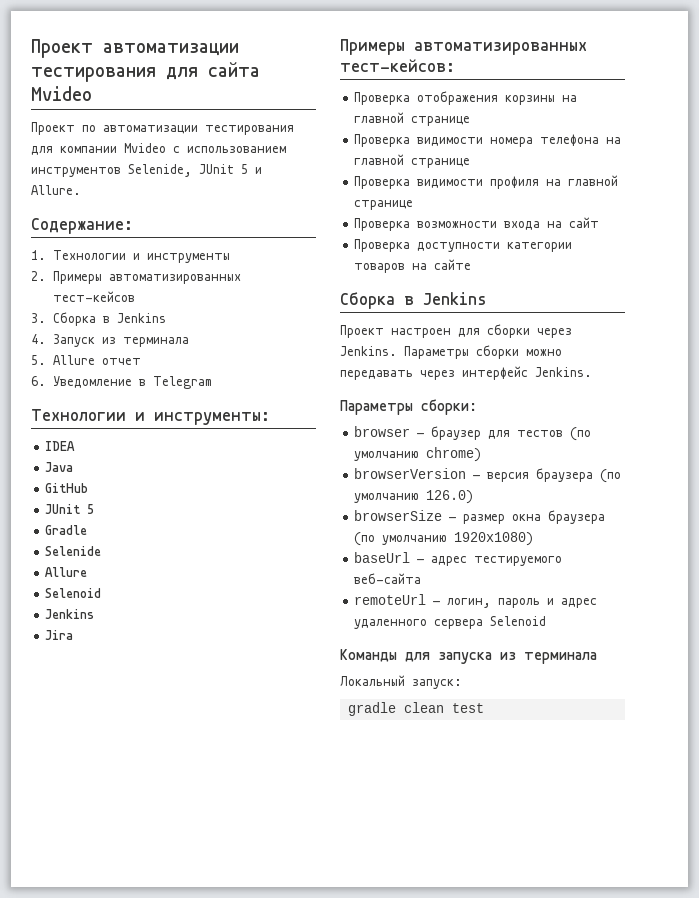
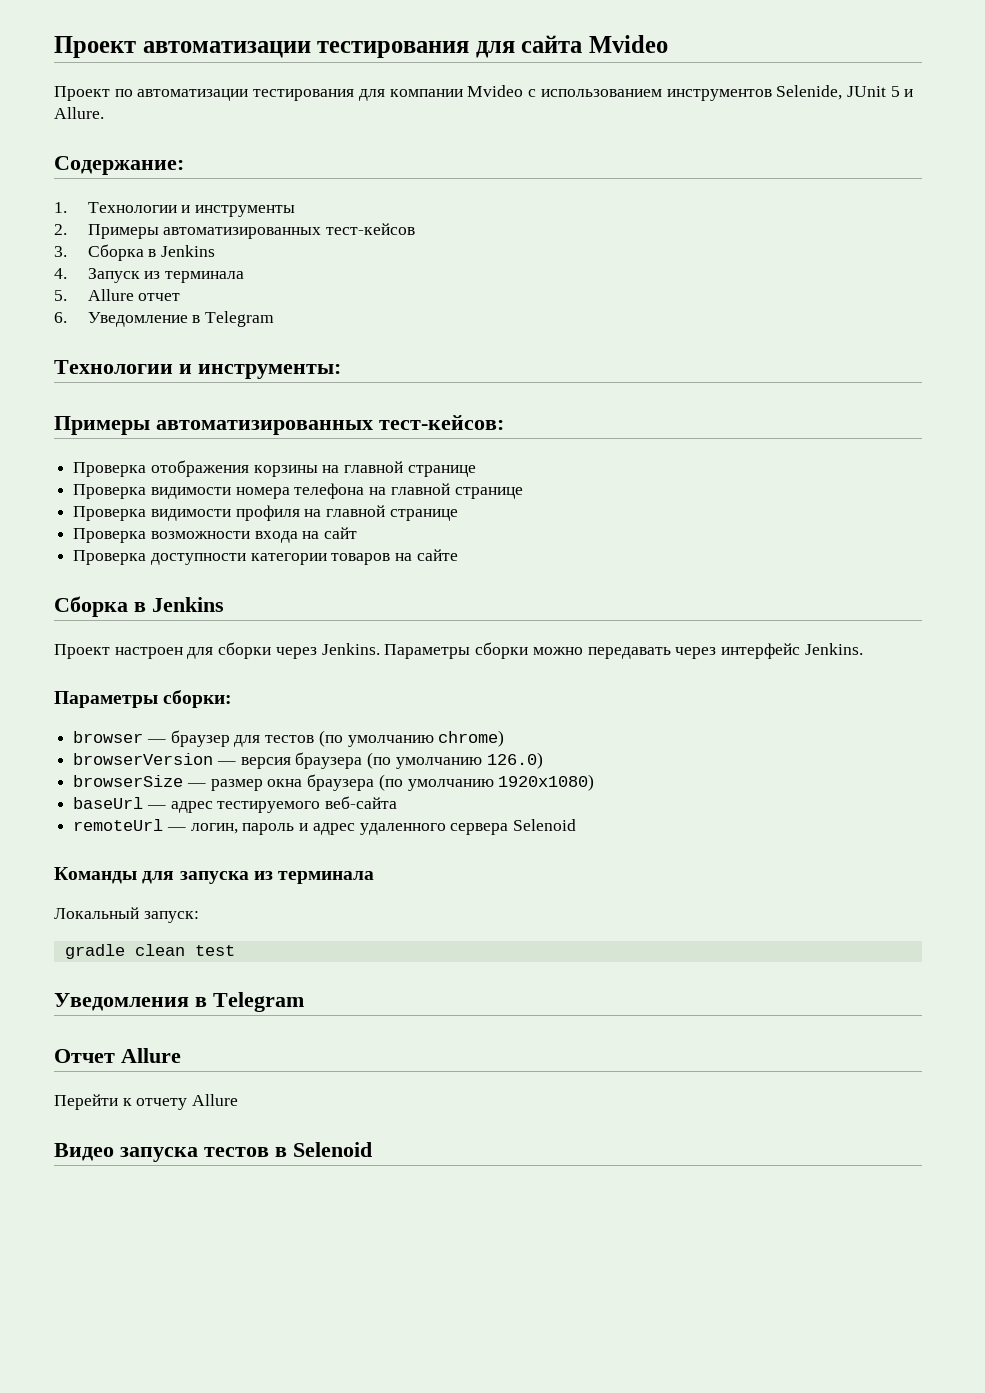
- IDEA
- Java
- GitHub
- JUnit 5
- Gradle
- Selenide
- Allure
- Selenoid
- Jenkins
- Jira
+ Уведомления в Telegram
+ Отчет Allure
+ Перейти к отчету Allure
+ Видео запуска тестов в Selenoid

